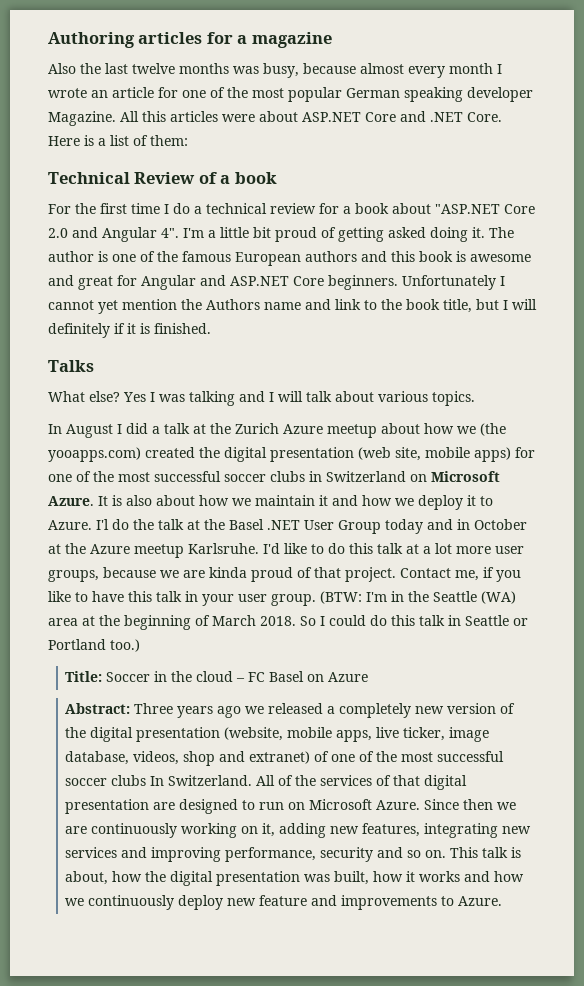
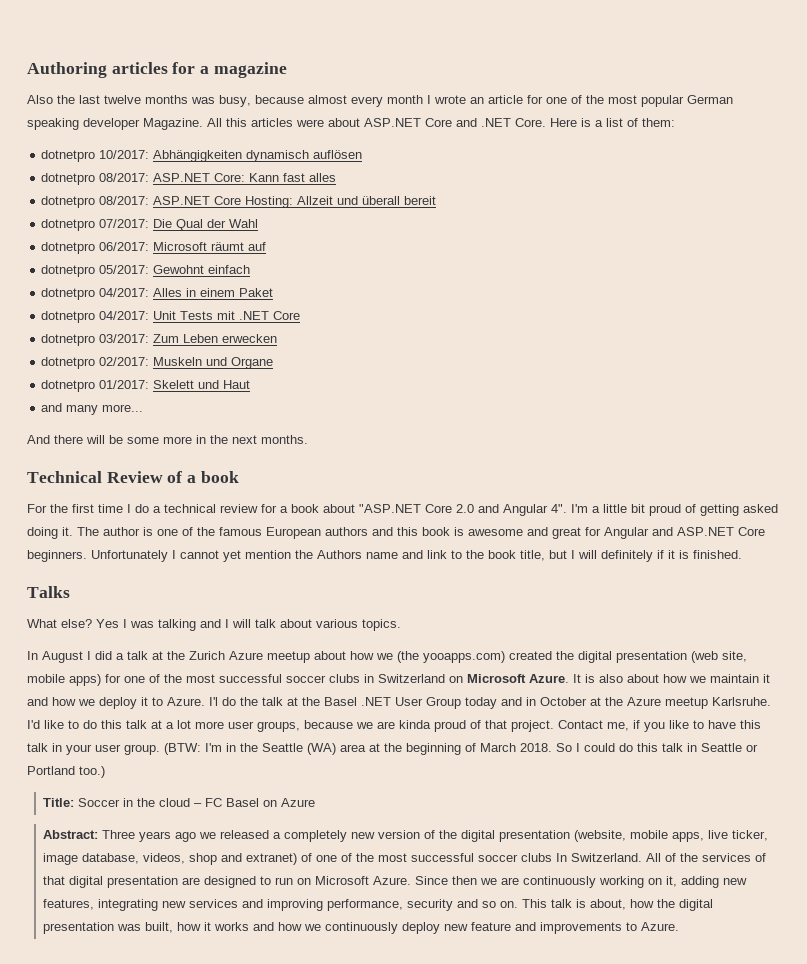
+ dotnetpro 10/2017: Abhängigkeiten dynamisch auflösen
+ dotnetpro 08/2017: ASP.NET Core: Kann fast alles
+ dotnetpro 08/2017: ASP.NET Core Hosting: Allzeit und überall bereit
+ dotnetpro 07/2017: Die Qual der Wahl
+ dotnetpro 06/2017: Microsoft räumt auf
+ dotnetpro 05/2017: Gewohnt einfach
+ dotnetpro 04/2017: Alles in einem Paket
+ dotnetpro 04/2017: Unit Tests mit .NET Core
+ dotnetpro 03/2017: Zum Leben erwecken
+ dotnetpro 02/2017: Muskeln und Organe
+ dotnetpro 01/2017: Skelett und Haut
+ and many more...
+ And there will be some more in the next months.

